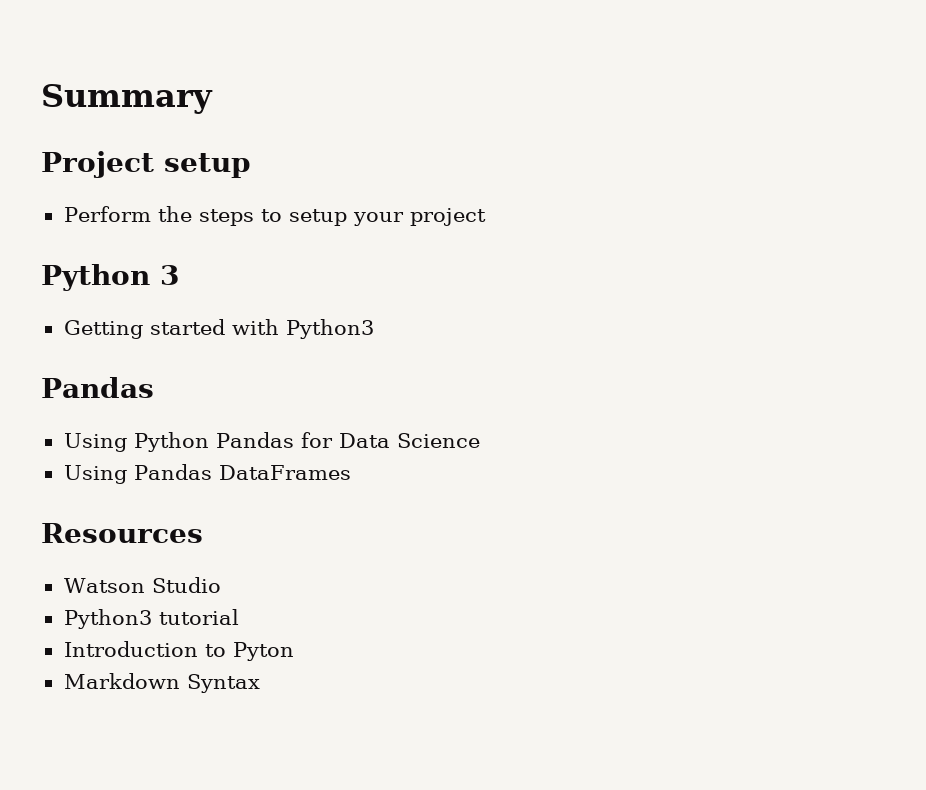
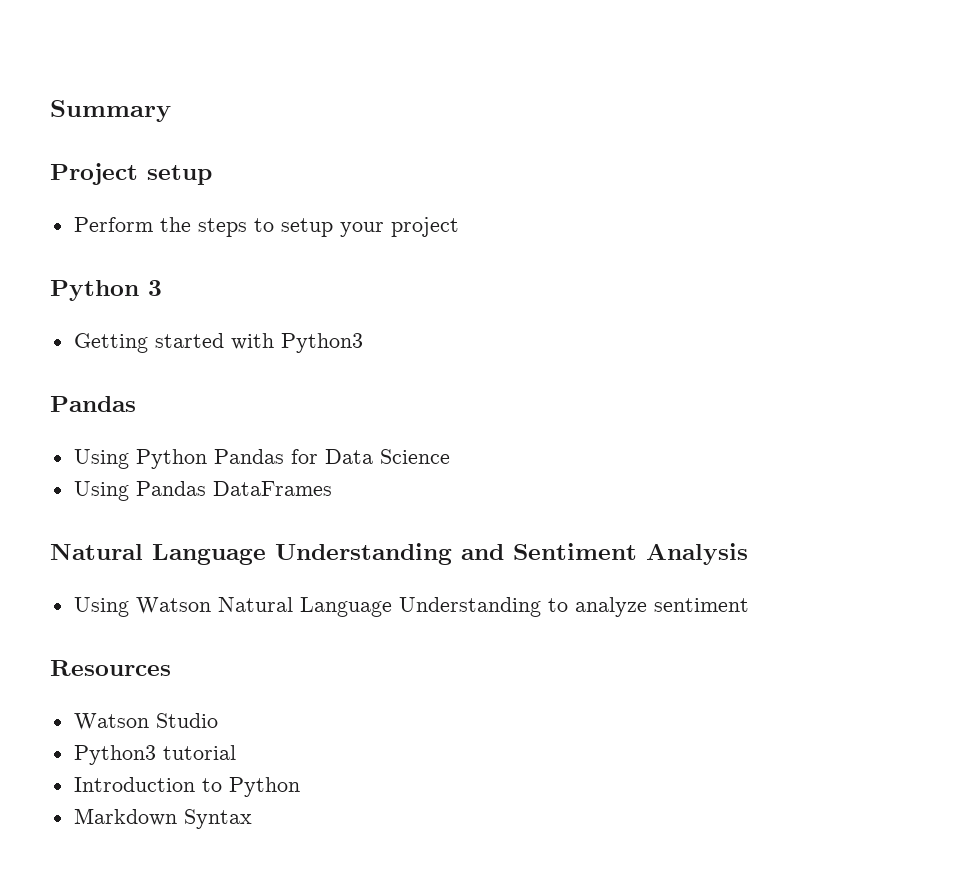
+ Natural Language Understanding and Sentiment Analysis
+ Using Watson Natural Language Understanding to analyze sentiment
- Introduction to Pyton
+ Introduction to Python

